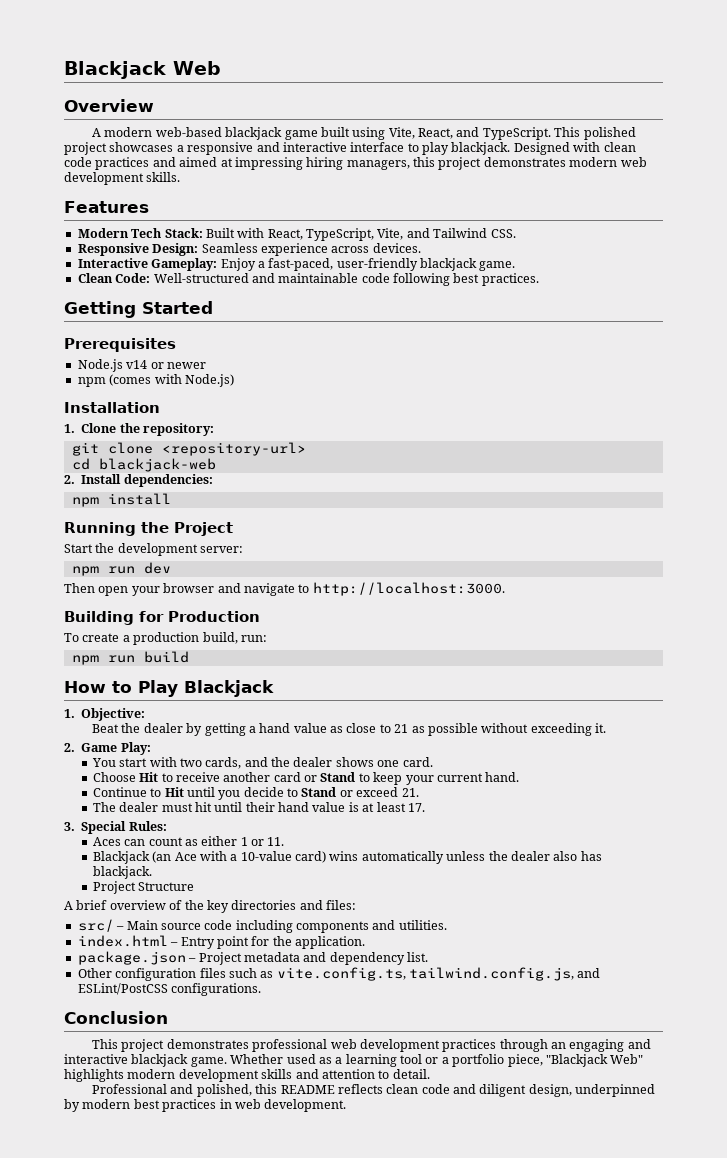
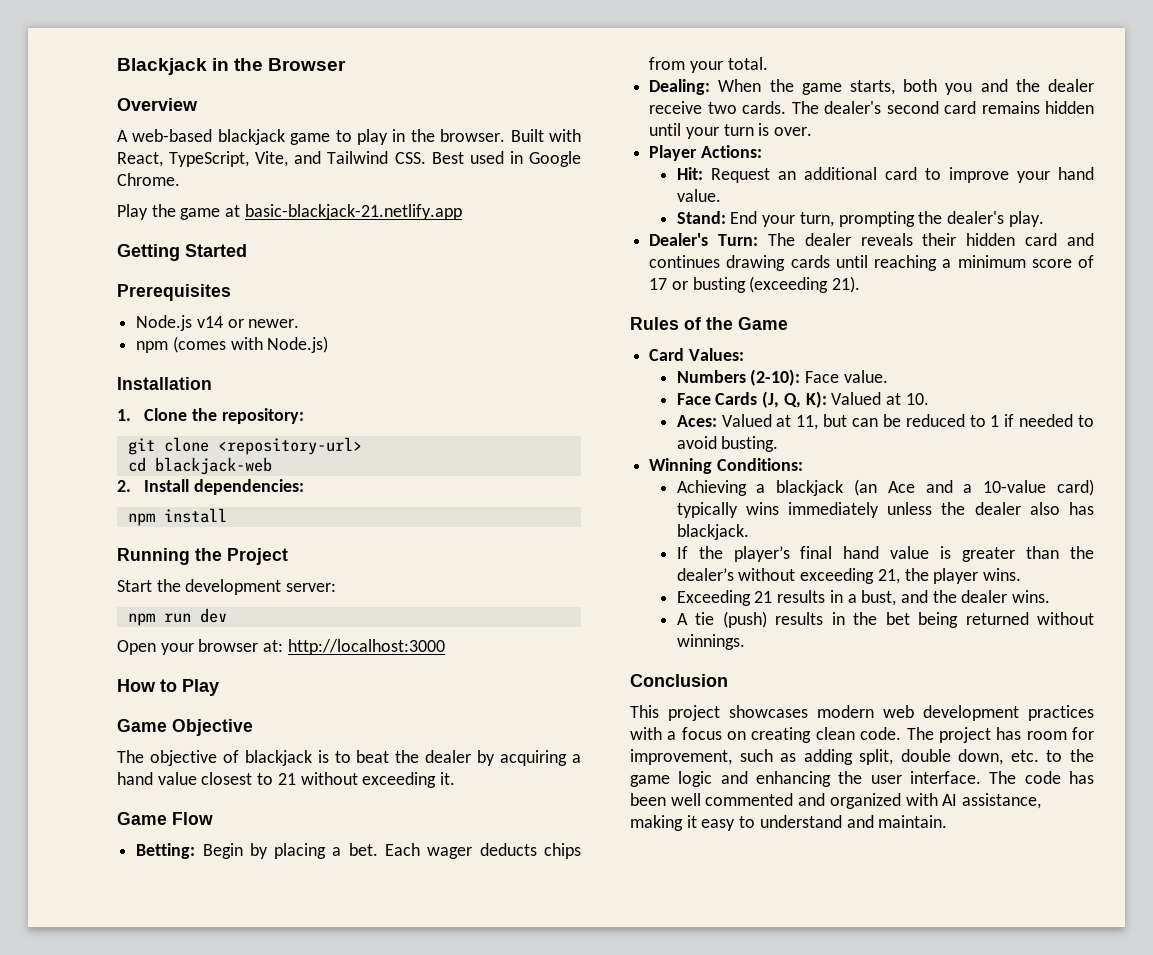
- Blackjack Web
+ Blackjack in the Browser
- A modern web-based blackjack game built using Vite, React, and TypeScript. This polished project showcases a responsive and interactive interface to play blackjack. Designed with clean code practices and aimed at impressing hiring managers, this project demonstrates modern web development skills.
- Features
- Modern Tech Stack: Built with React, TypeScript, Vite, and Tailwind CSS.
- Responsive Design: Seamless experience across devices.
- Interactive Gameplay: Enjoy a fast-paced, user-friendly blackjack game.
- Clean Code: Well-structured and maintainable code following best practices.
+ A web-based blackjack game to play in the browser. Built with React, TypeScript, Vite, and Tailwind CSS. Best used in Google Chrome.
+ Play the game at basic-blackjack-21.netlify.app
- Node.js v14 or newer
+ Node.js v14 or newer.
- Then open your browser and navigate to http://localhost:3000.
- Building for Production
- To create a production build, run:
- npm run build
- How to Play Blackjack
- 1. Objective:
- Beat the dealer by getting a hand value as close to 21 as possible without exceeding it.
- 2. Game Play:
- You start with two cards, and the dealer shows one card.
- Choose Hit to receive another card or Stand to keep your current hand.
- Continue to Hit until you decide to Stand or exceed 21.
- The dealer must hit until their hand value is at least 17.
- 3. Special Rules:
- Aces can count as either 1 or 11.
- Blackjack (an Ace with a 10-value card) wins automatically unless the dealer also has blackjack.
+ Open your browser at: http://localhost:3000
+ How to Play
+ Game Objective
+ The objective of blackjack is to beat the dealer by acquiring a hand value closest to 21 without exceeding it.
+ Game Flow
+ Betting: Begin by placing a bet. Each wager deducts chips from your total.
+ Dealing: When the game starts, both you and the dealer receive two cards. The dealer's second card remains hidden until your turn is over.
+ Player Actions:
+ Hit: Request an additional card to improve your hand value.
+ Stand: End your turn, prompting the dealer's play.
+ Dealer's Turn: The dealer reveals their hidden card and continues drawing cards until reaching a minimum score of 17 or busting (exceeding 21).
+ Rules of the Game
+ Card Values:
+ Numbers (2-10): Face value.
+ Face Cards (J, Q, K): Valued at 10.
+ Aces: Valued at 11, but can be reduced to 1 if needed to avoid busting.
+ Winning Conditions:
+ Achieving a blackjack (an Ace and a 10-value card) typically wins immediately unless the dealer also has blackjack.
- Project Structure
- A brief overview of the key directories and files:
- src/ – Main source code including components and utilities.
- index.html – Entry point for the application.
- package.json – Project metadata and dependency list.
- Other configuration files such as vite.config.ts, tailwind.config.js, and ESLint/PostCSS configurations.
+ If the player’s final hand value is greater than the dealer’s without exceeding 21, the player wins.
+ Exceeding 21 results in a bust, and the dealer wins.
+ A tie (push) results in the bet being returned without winnings.
- This project demonstrates professional web development practices through an engaging and interactive blackjack game. Whether used as a learning tool or a portfolio piece, "Blackjack Web" highlights modern development skills and attention to detail.
- Professional and polished, this README reflects clean code and diligent design, underpinned by modern best practices in web development.
+ This project showcases modern web development practices with a focus on creating clean code. The project has room for improvement, such as adding split, double down, etc. to the game logic and enhancing the user interface. The code has been well commented and organized with AI assistance, making it easy to understand and maintain.

